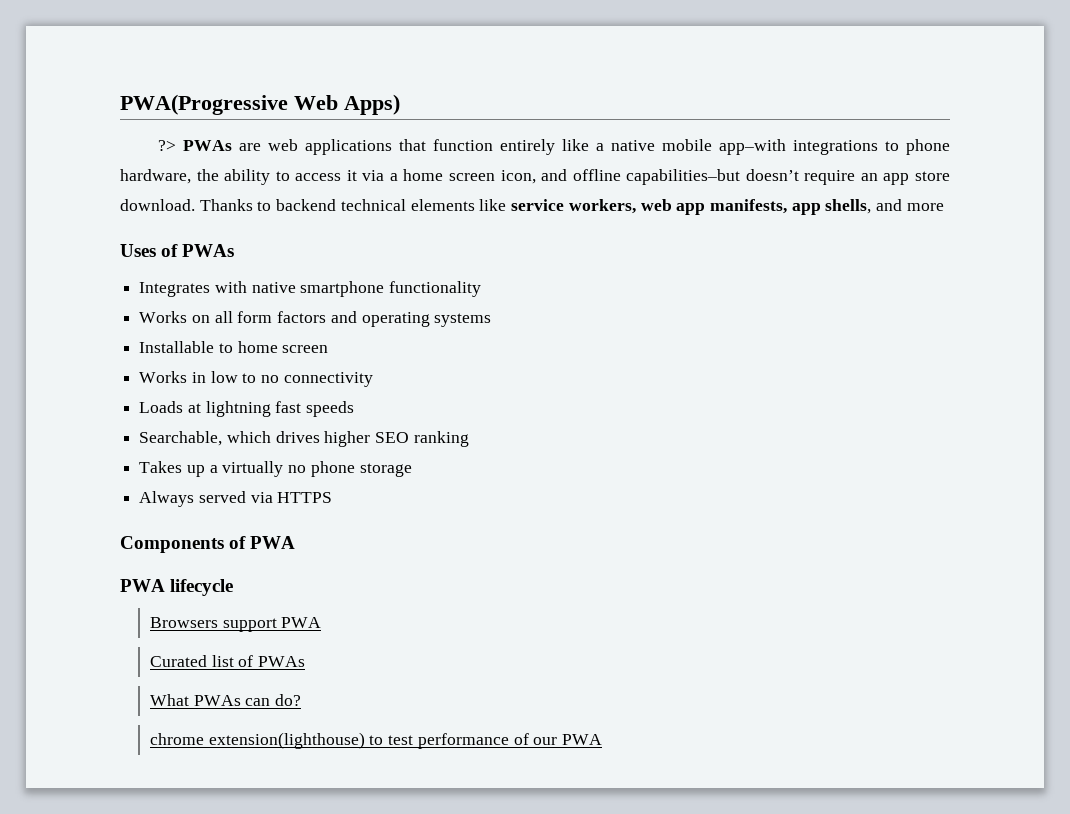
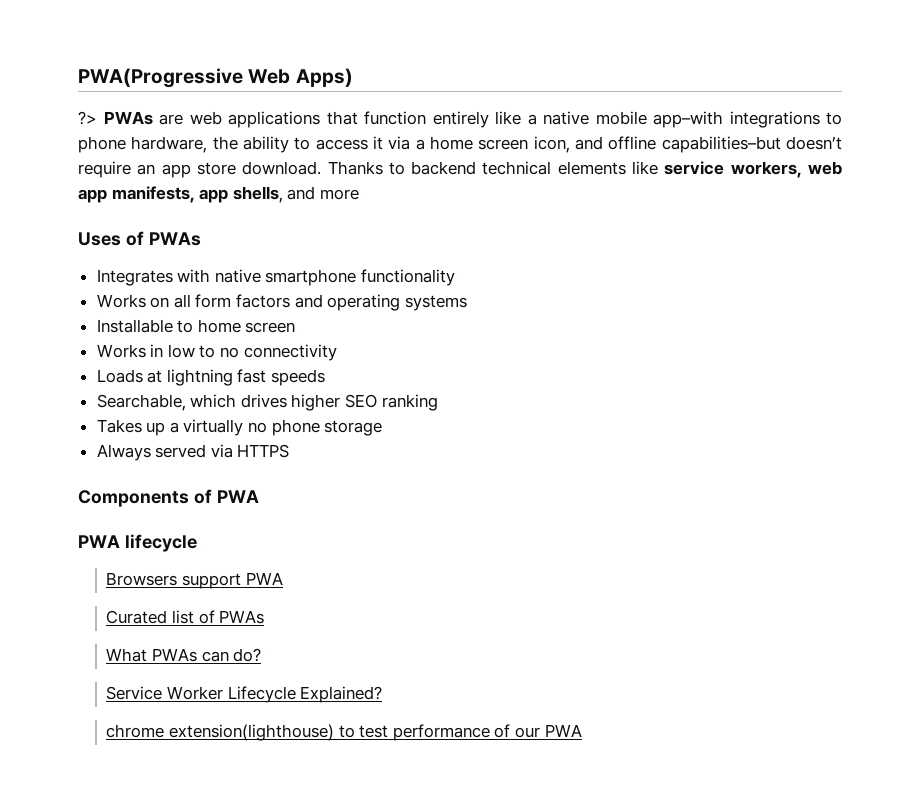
+ Service Worker Lifecycle Explained?

